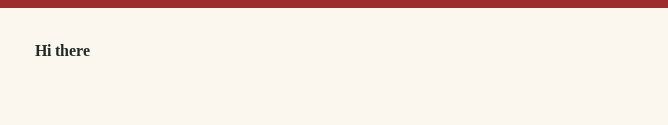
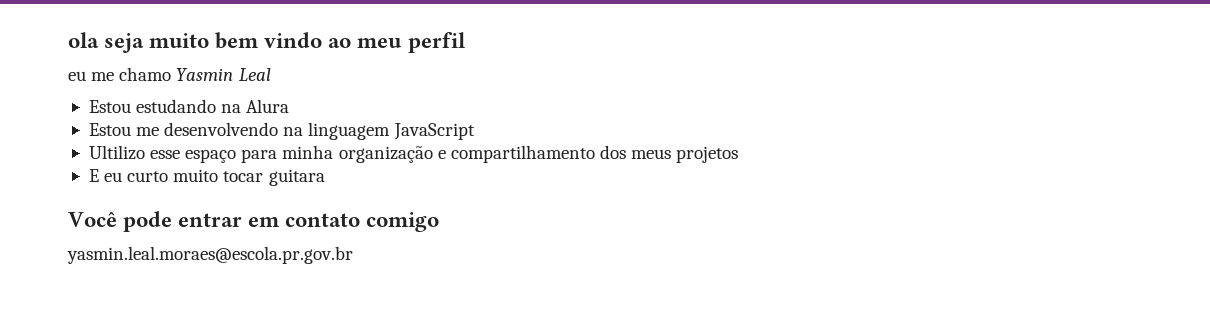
- Hi there
+ ola seja muito bem vindo ao meu perfil
+ eu me chamo Yasmin Leal
+ Estou estudando na Alura
+ Estou me desenvolvendo na linguagem JavaScript
+ Ultilizo esse espaço para minha organização e compartilhamento dos meus projetos
+ E eu curto muito tocar guitara
+ Você pode entrar em contato comigo
+ yasmin.leal.moraes@escola.pr.gov.br

